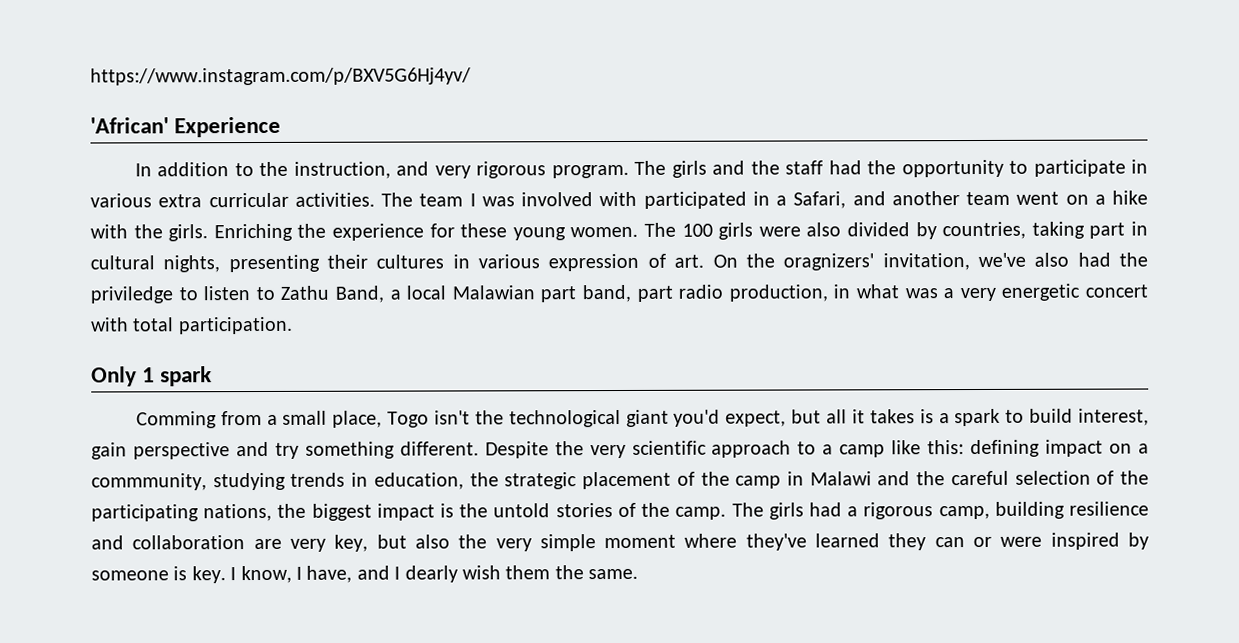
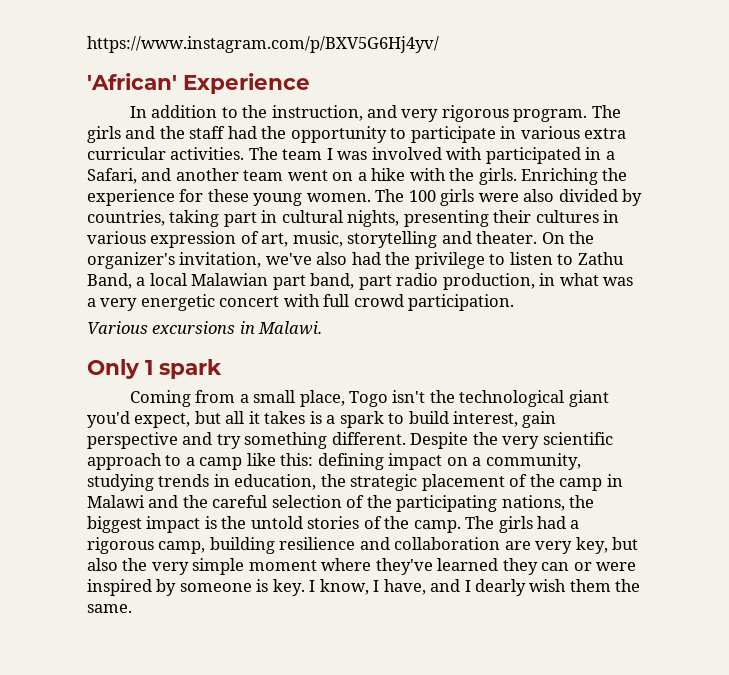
- The 100 girls were also divided by countries, taking part in cultural nights, presenting their cultures in various expression of art. On the oragnizers' invitation, we've also had the priviledge to listen to Zathu Band, a local Malawian part band, part radio production, in what was a very energetic concert with total participation.
+ The 100 girls were also divided by countries, taking part in cultural nights, presenting their cultures in various expression of art, music, storytelling and theater. On the organizer's invitation, we've also had the privilege to listen to Zathu Band, a local Malawian part band, part radio production, in what was a very energetic concert with full crowd participation.
+ Various excursions in Malawi.
- Comming from a small place, Togo isn't the technological giant you'd expect, but all it takes is a spark to build interest, gain perspective and try something different.
+ Coming from a small place, Togo isn't the technological giant you'd expect, but all it takes is a spark to build interest, gain perspective and try something different.
- Despite the very scientific approach to a camp like this: defining impact on a commmunity, studying trends in education, the strategic placement of the camp in Malawi and the careful selection of the participating nations, the biggest impact is the untold stories of the camp.
+ Despite the very scientific approach to a camp like this: defining impact on a community, studying trends in education, the strategic placement of the camp in Malawi and the careful selection of the participating nations, the biggest impact is the untold stories of the camp.

